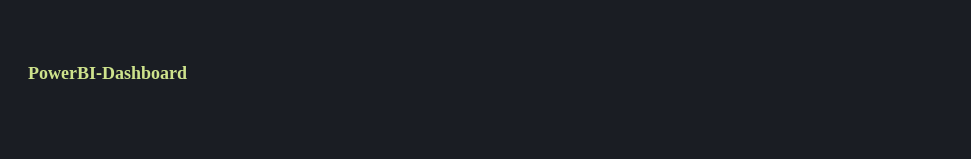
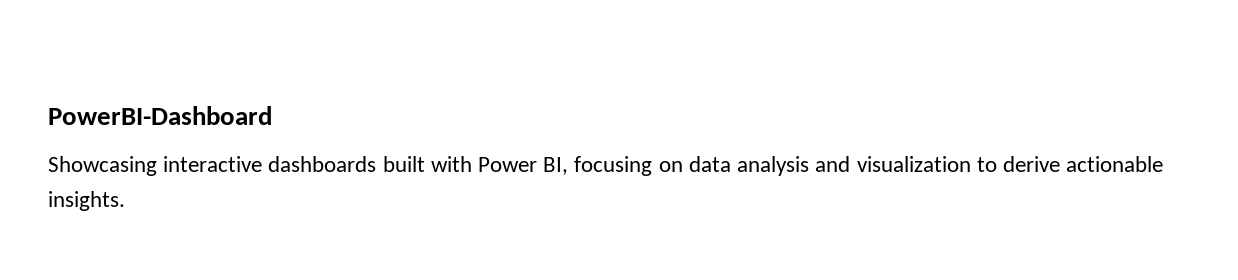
+ Showcasing interactive dashboards built with Power BI, focusing on data analysis and visualization to derive actionable insights.

